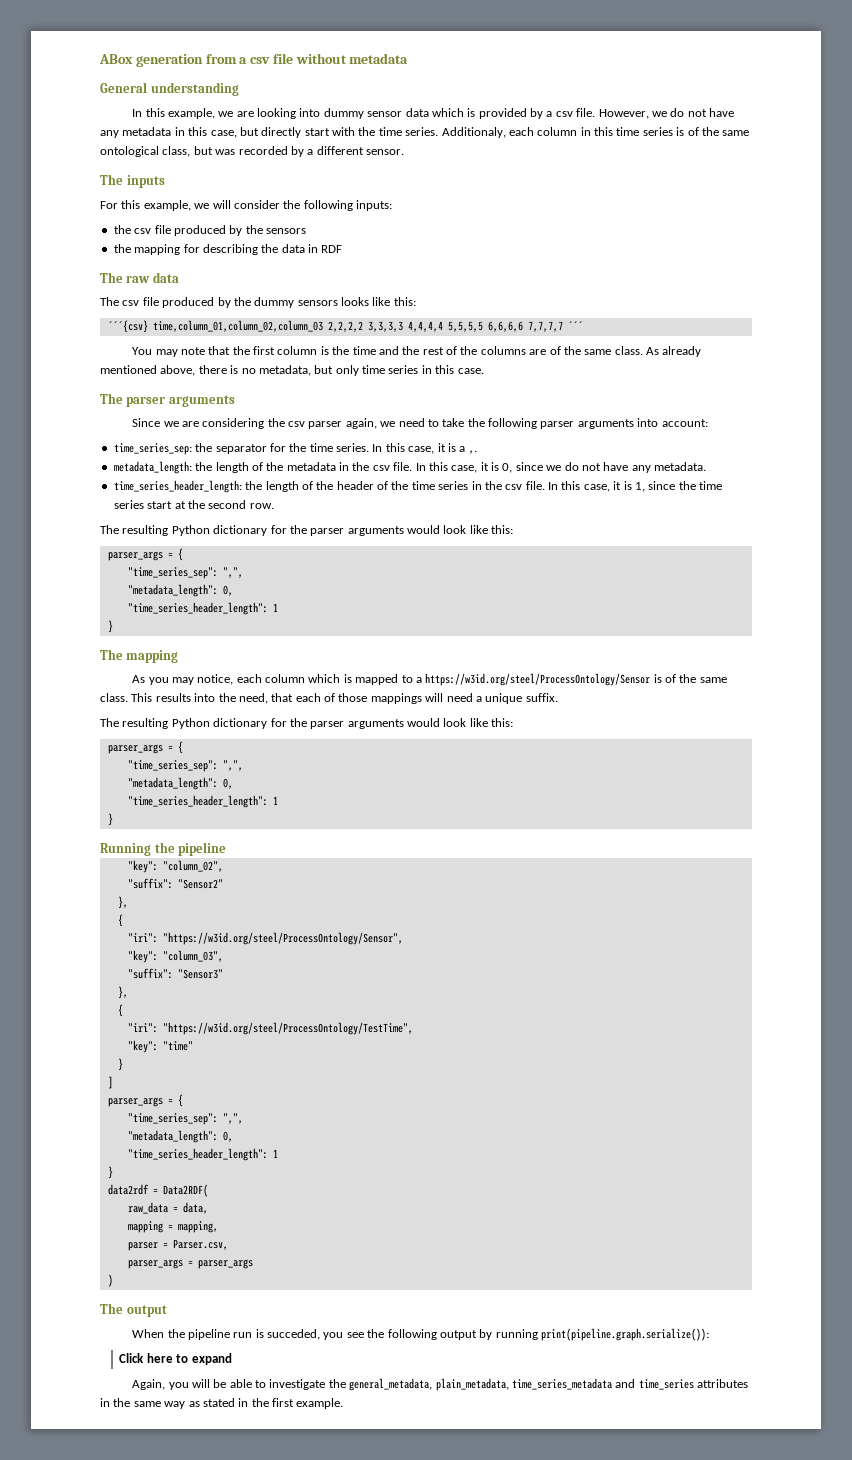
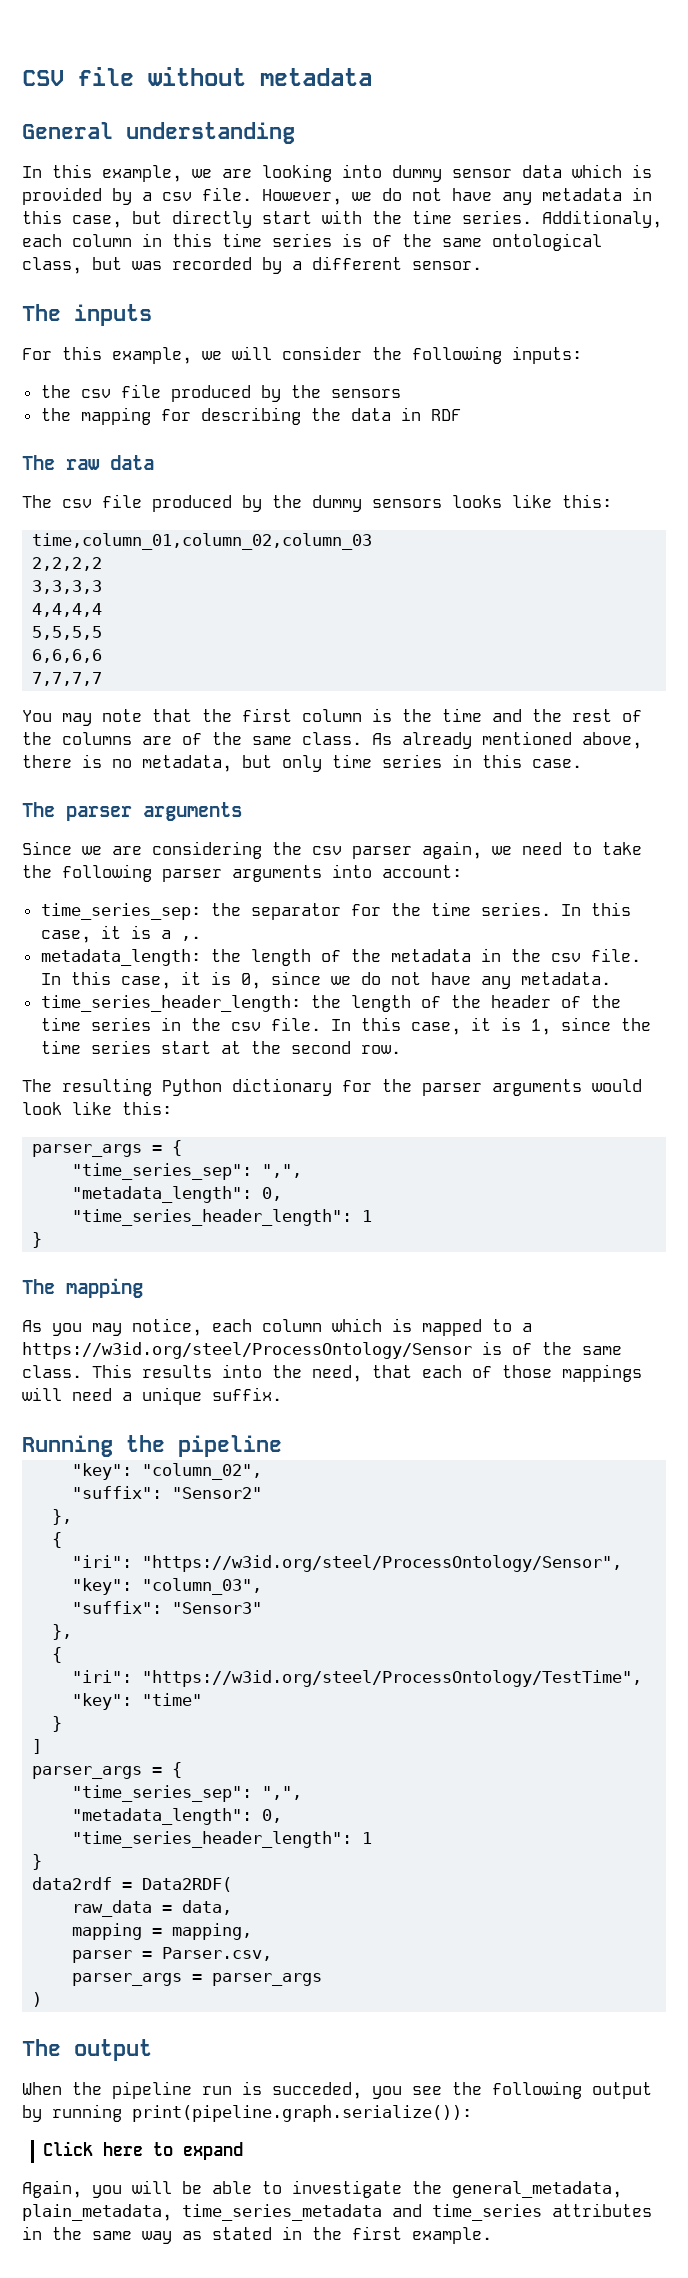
- ABox generation from a csv file without metadata
+ CSV file without metadata
- ´´´{csv} time,column_01,column_02,column_03 2,2,2,2 3,3,3,3 4,4,4,4 5,5,5,5 6,6,6,6 7,7,7,7 ´´´
+ time,column_01,column_02,column_03
+ 2,2,2,2
+ 3,3,3,3
+ 4,4,4,4
+ 5,5,5,5
+ 6,6,6,6
+ 7,7,7,7
  This results into the need, that each of those mappings will need a unique suffix.
- The resulting Python dictionary for the parser arguments would look like this:
- parser_args = {
- "time_series_sep": ",",
- "metadata_length": 0,
- "time_series_header_length": 1
- }

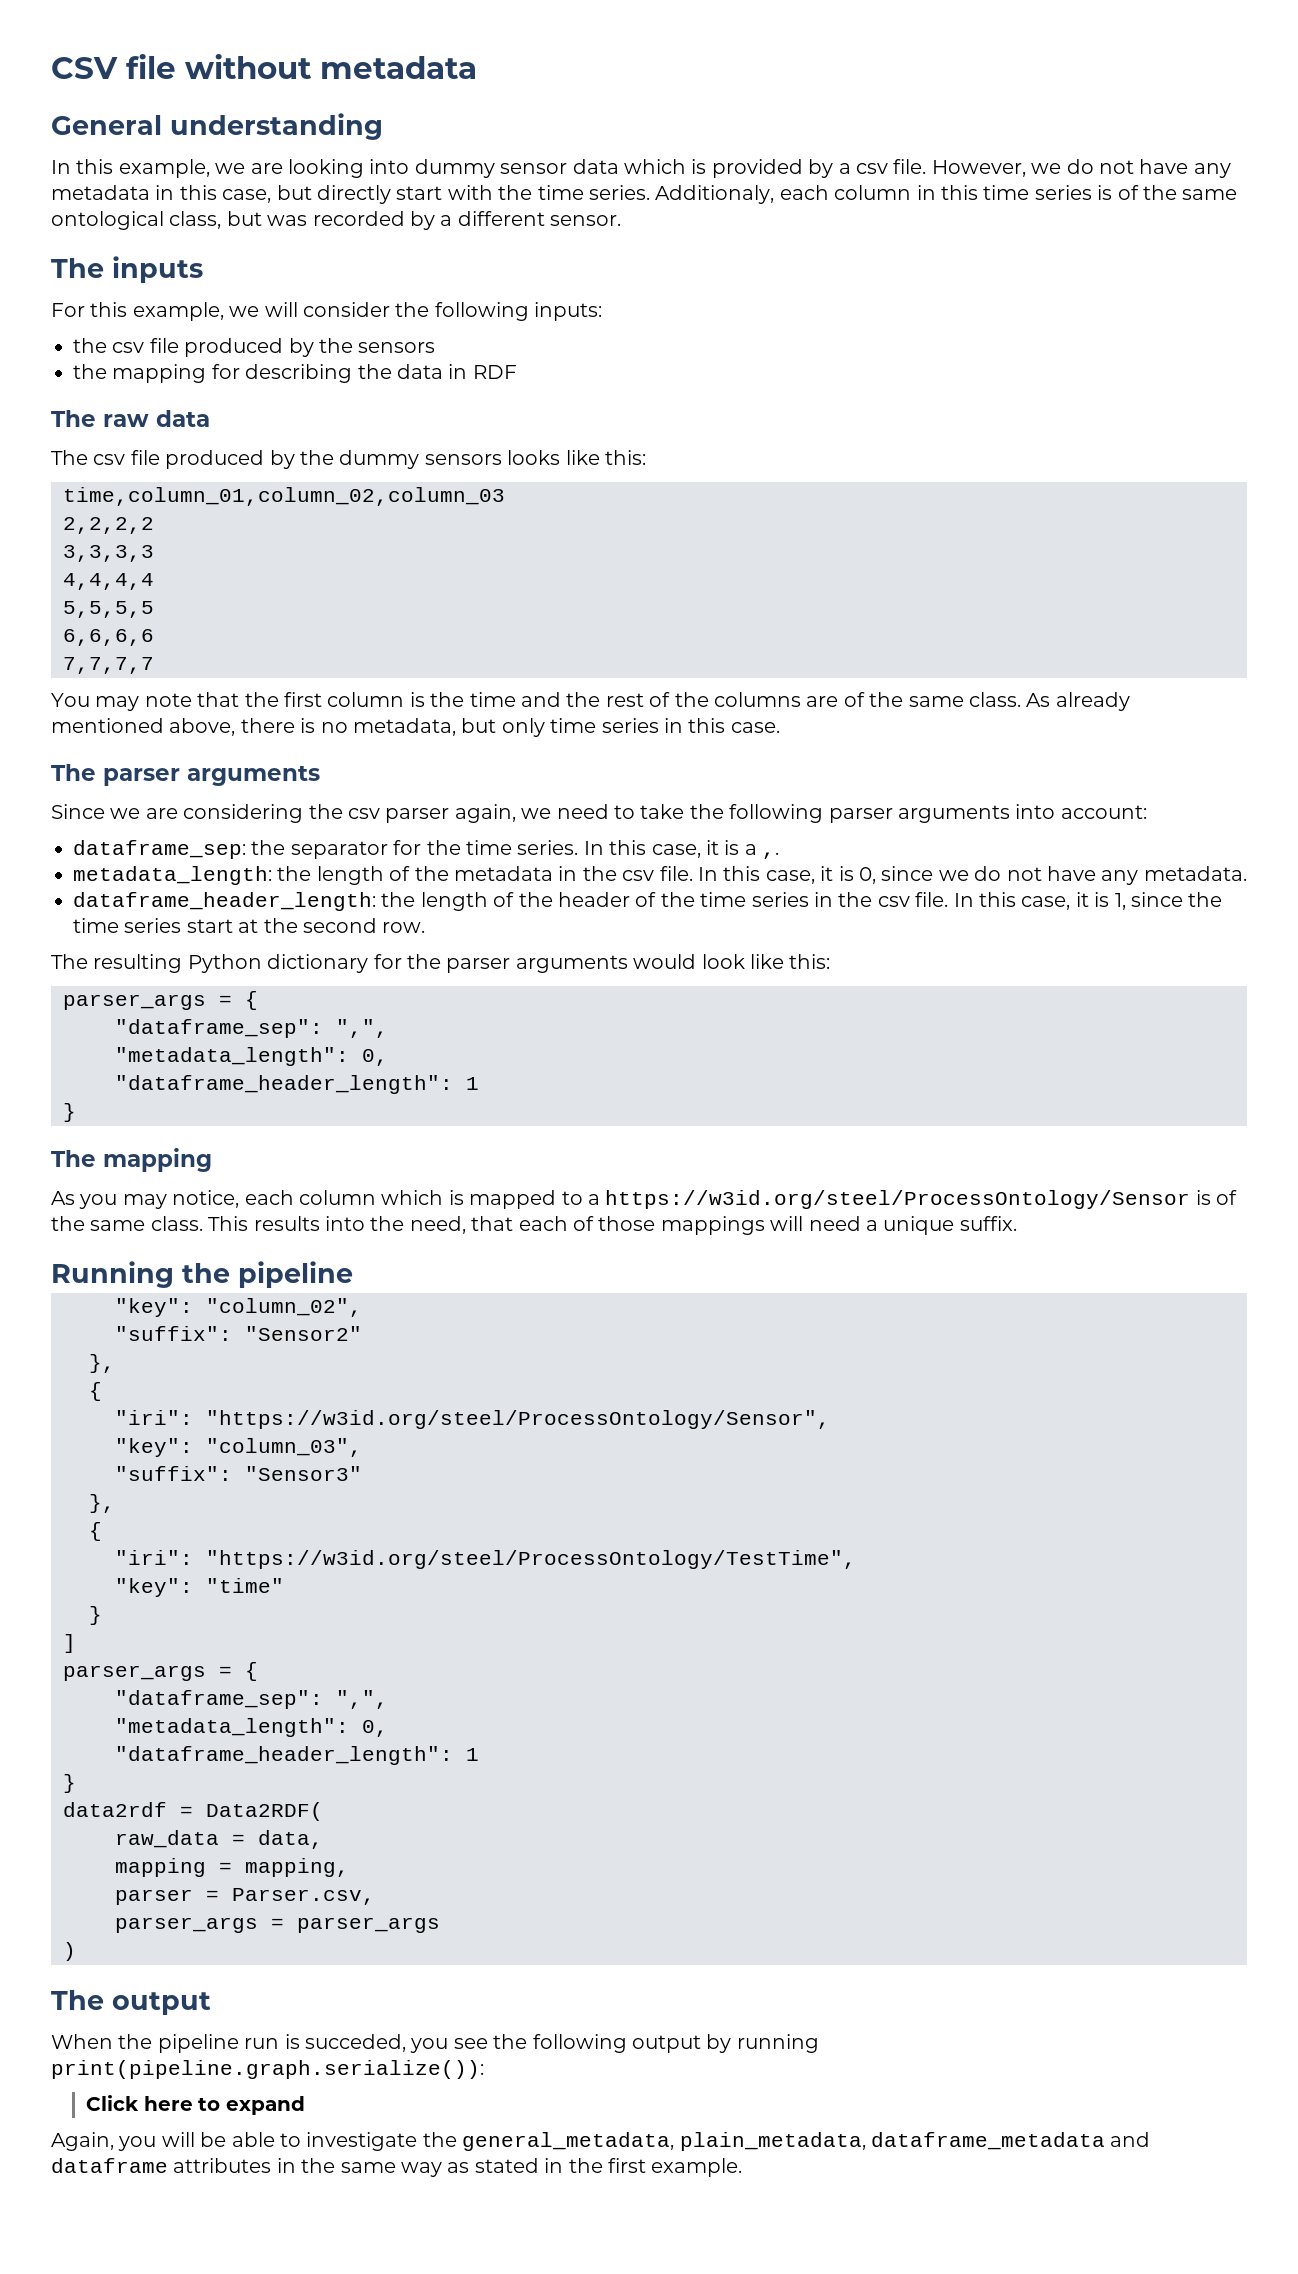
- time_series_sep: the separator for the time series.
+ dataframe_sep: the separator for the time series.
- time_series_header_length: the length of the header of the time series in the csv file.
+ dataframe_header_length: the length of the header of the time series in the csv file.
  The resulting Python dictionary for the parser arguments would look like this:
  parser_args = {
- "time_series_sep": ",",
+ "dataframe_sep": ",",
  "metadata_length": 0,
- "time_series_header_length": 1
+ "dataframe_header_length": 1
  ]
  parser_args = {
- "time_series_sep": ",",
+ "dataframe_sep": ",",
  "metadata_length": 0,
- "time_series_header_length": 1
+ "dataframe_header_length": 1
- Again, you will be able to investigate the general_metadata, plain_metadata, time_series_metadata and time_series attributes in the same way as stated in the first example.
+ Again, you will be able to investigate the general_metadata, plain_metadata, dataframe_metadata and dataframe attributes in the same way as stated in the first example.

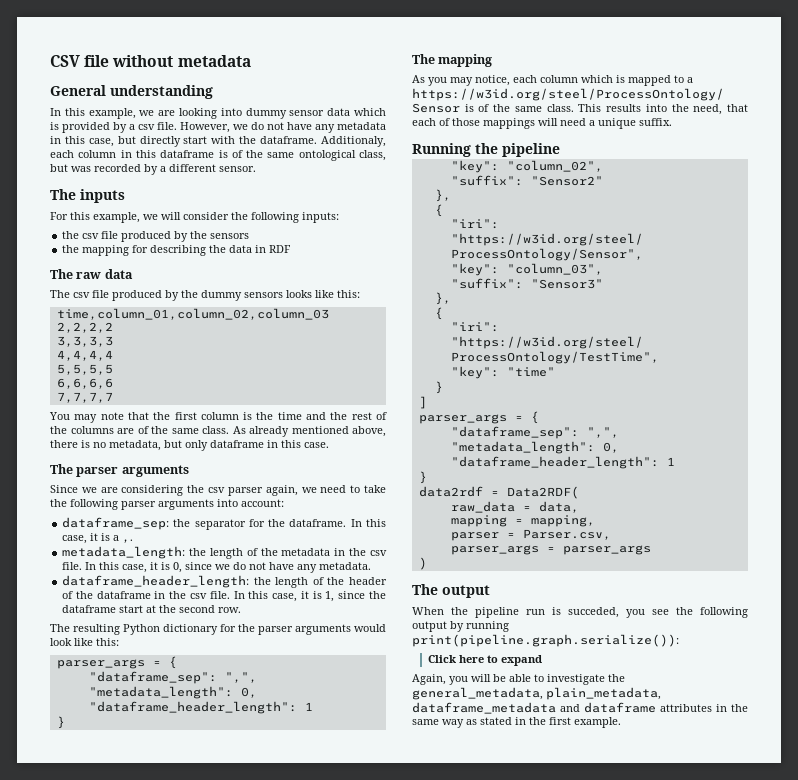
- However, we do not have any metadata in this case, but directly start with the time series.
+ However, we do not have any metadata in this case, but directly start with the dataframe.
- Additionaly, each column in this time series is of the same ontological class, but was recorded by a different sensor.
+ Additionaly, each column in this dataframe is of the same ontological class, but was recorded by a different sensor.
- As already mentioned above, there is no metadata, but only time series in this case.
+ As already mentioned above, there is no metadata, but only dataframe in this case.
- dataframe_sep: the separator for the time series.
+ dataframe_sep: the separator for the dataframe.
- dataframe_header_length: the length of the header of the time series in the csv file.
+ dataframe_header_length: the length of the header of the dataframe in the csv file.
- In this case, it is 1, since the time series start at the second row.
+ In this case, it is 1, since the dataframe start at the second row.

